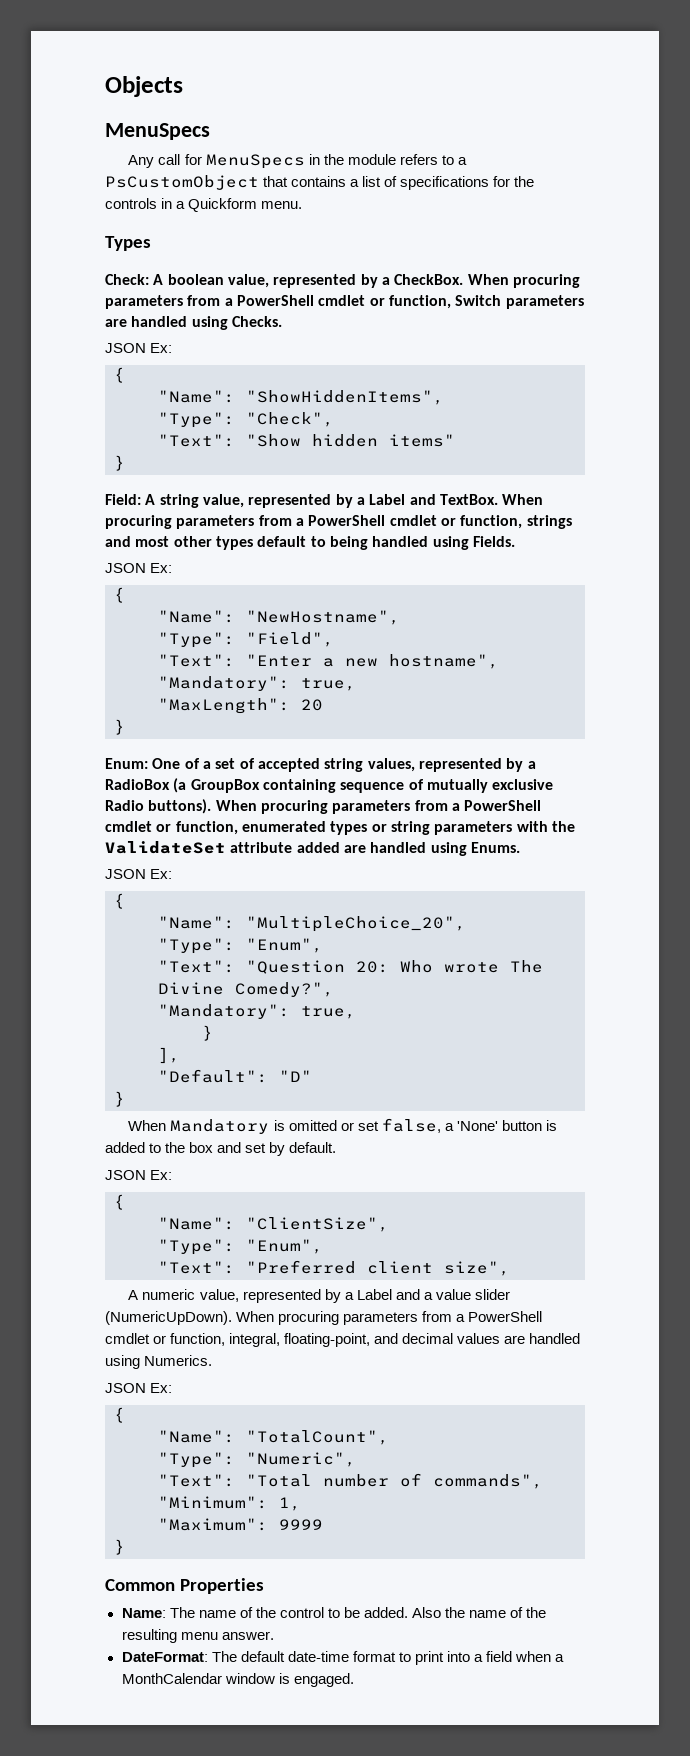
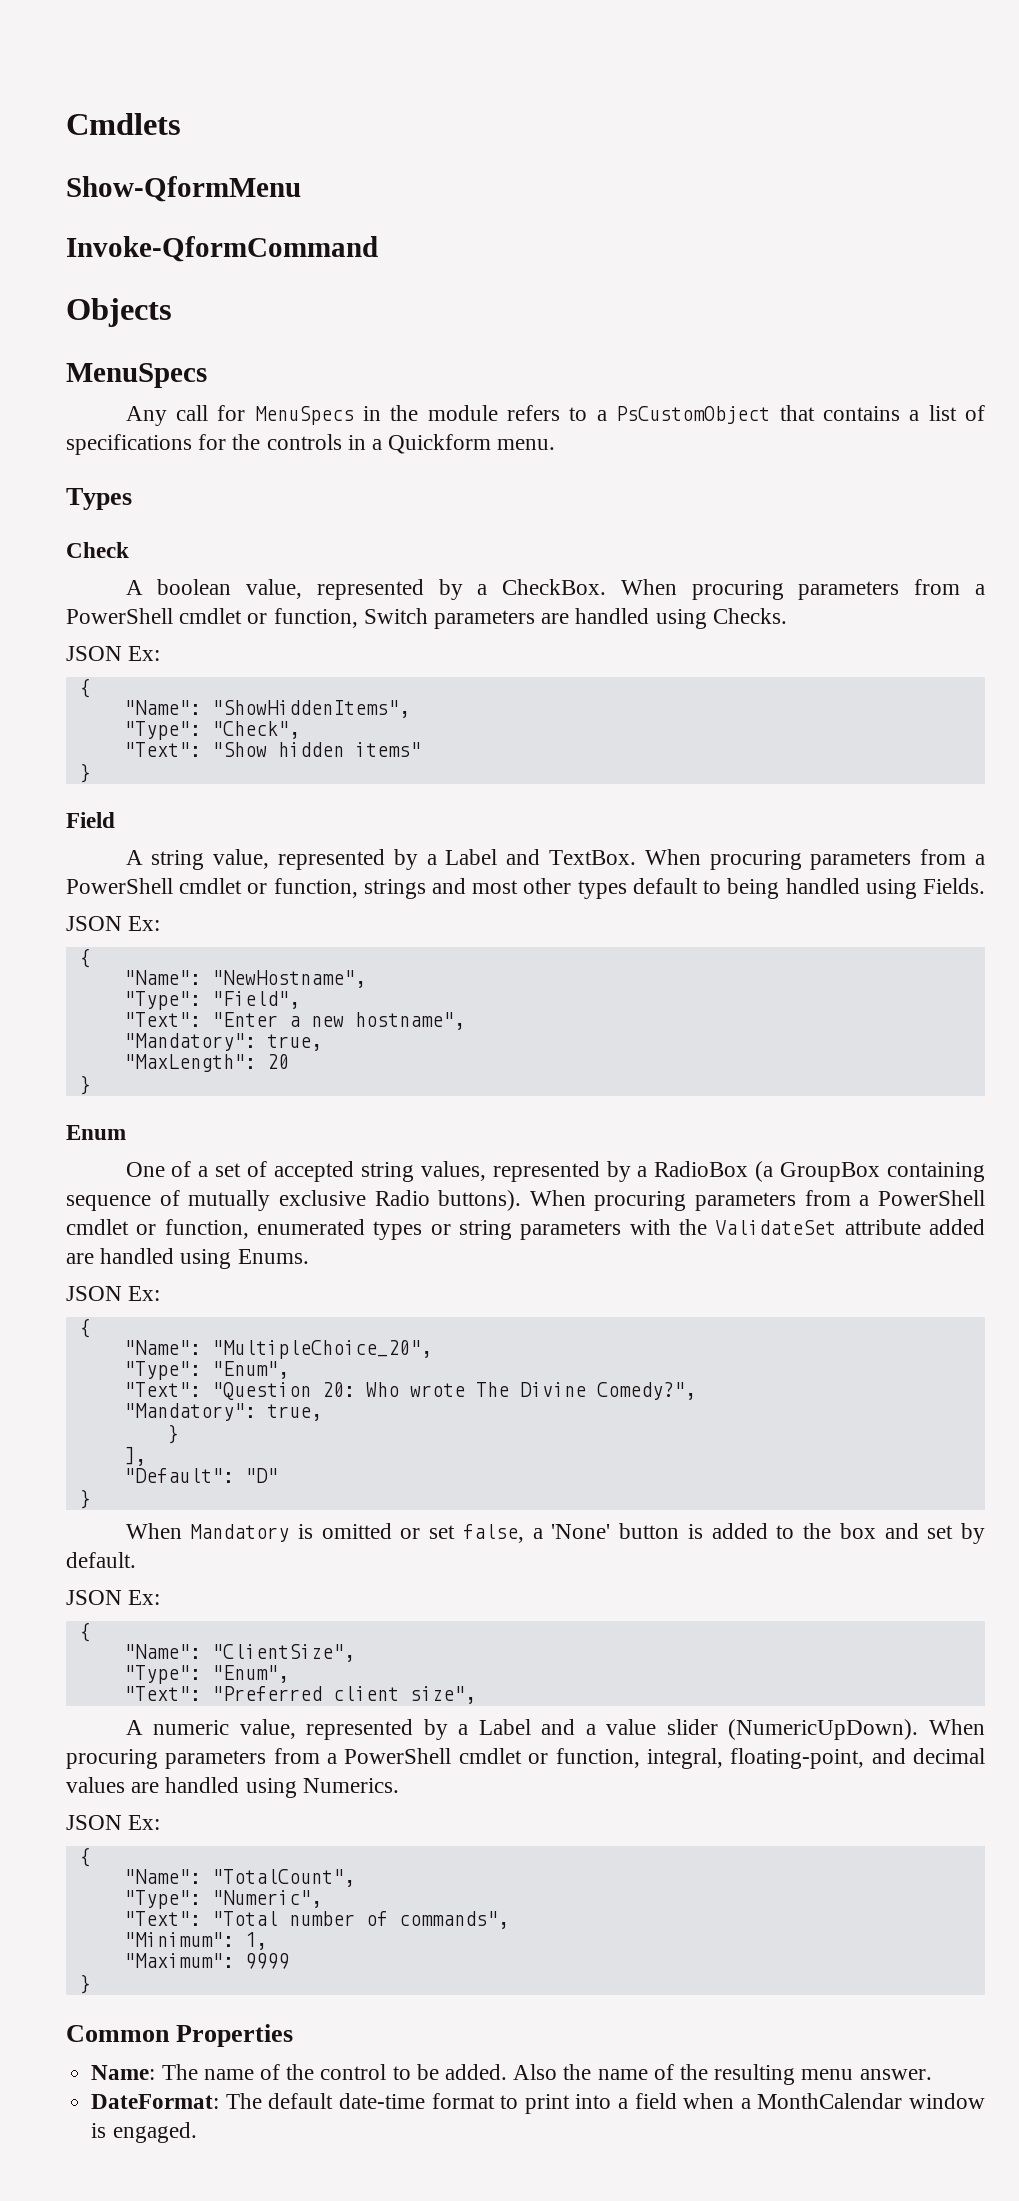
+ Cmdlets
+ Show-QformMenu
+ Invoke-QformCommand
- Check: A boolean value, represented by a CheckBox.
+ Check
+ A boolean value, represented by a CheckBox.
- Field: A string value, represented by a Label and TextBox.
+ Field
+ A string value, represented by a Label and TextBox.
- Enum: One of a set of accepted string values, represented by a RadioBox (a GroupBox containing sequence of mutually exclusive Radio buttons).
+ Enum
+ One of a set of accepted string values, represented by a RadioBox (a GroupBox containing sequence of mutually exclusive Radio buttons).

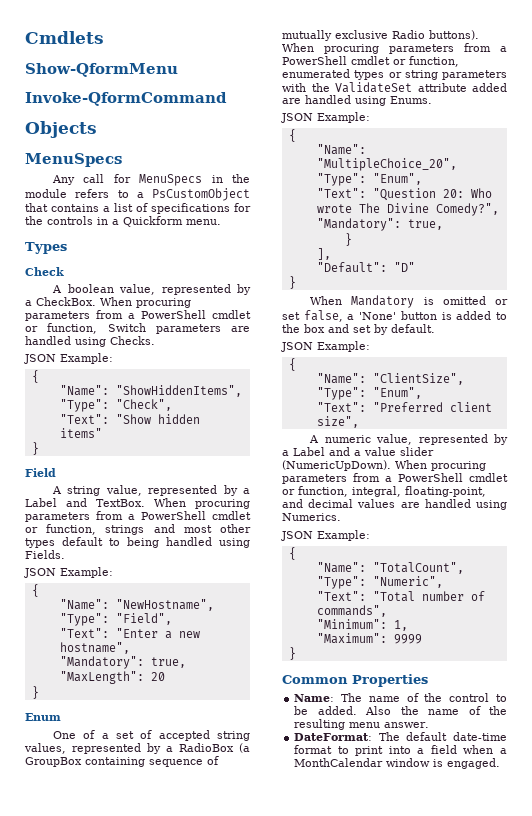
  When procuring parameters from a PowerShell cmdlet or function, Switch parameters are handled using Checks.
- JSON Ex:
+ JSON Example:
  When procuring parameters from a PowerShell cmdlet or function, strings and most other types default to being handled using Fields.
- JSON Ex:
+ JSON Example:
  When procuring parameters from a PowerShell cmdlet or function, enumerated types or string parameters with the ValidateSet attribute added are handled using Enums.
- JSON Ex:
+ JSON Example:
  When Mandatory is omitted or set false, a 'None' button is added to the box and set by default.
- JSON Ex:
+ JSON Example:
  When procuring parameters from a PowerShell cmdlet or function, integral, floating-point, and decimal values are handled using Numerics.
- JSON Ex:
+ JSON Example:

